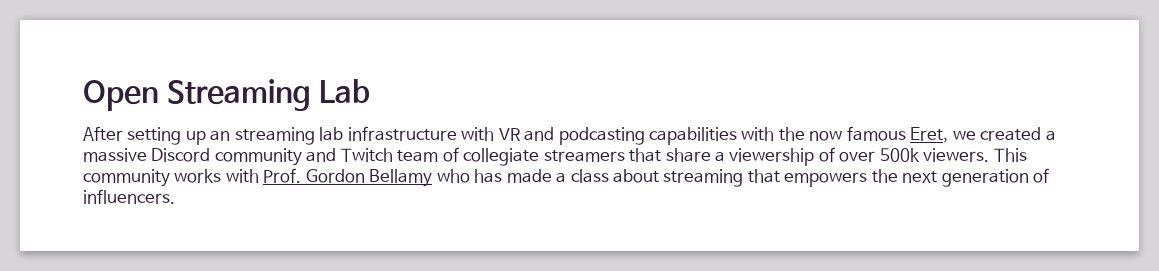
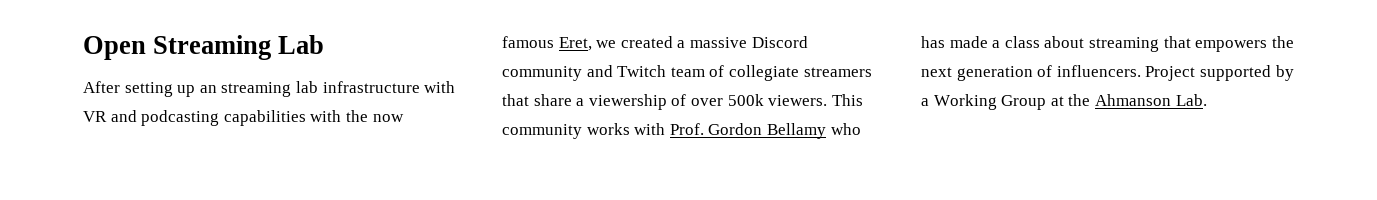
+ Project supported by a Working Group at the Ahmanson Lab.

